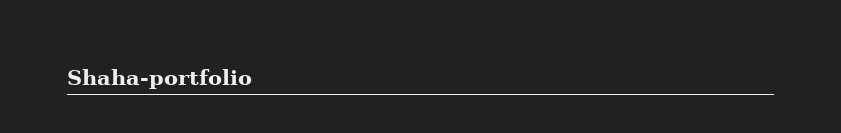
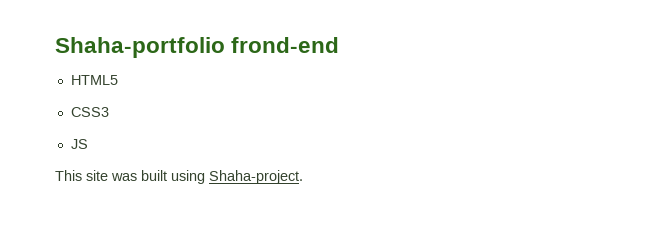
- Shaha-portfolio
+ Shaha-portfolio frond-end
+ HTML5
+ CSS3
+ JS
+ This site was built using Shaha-project.

